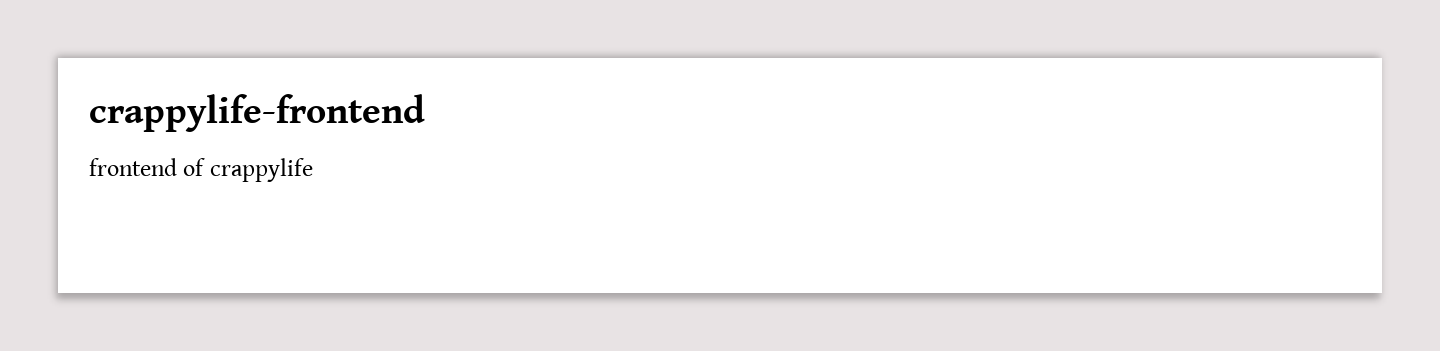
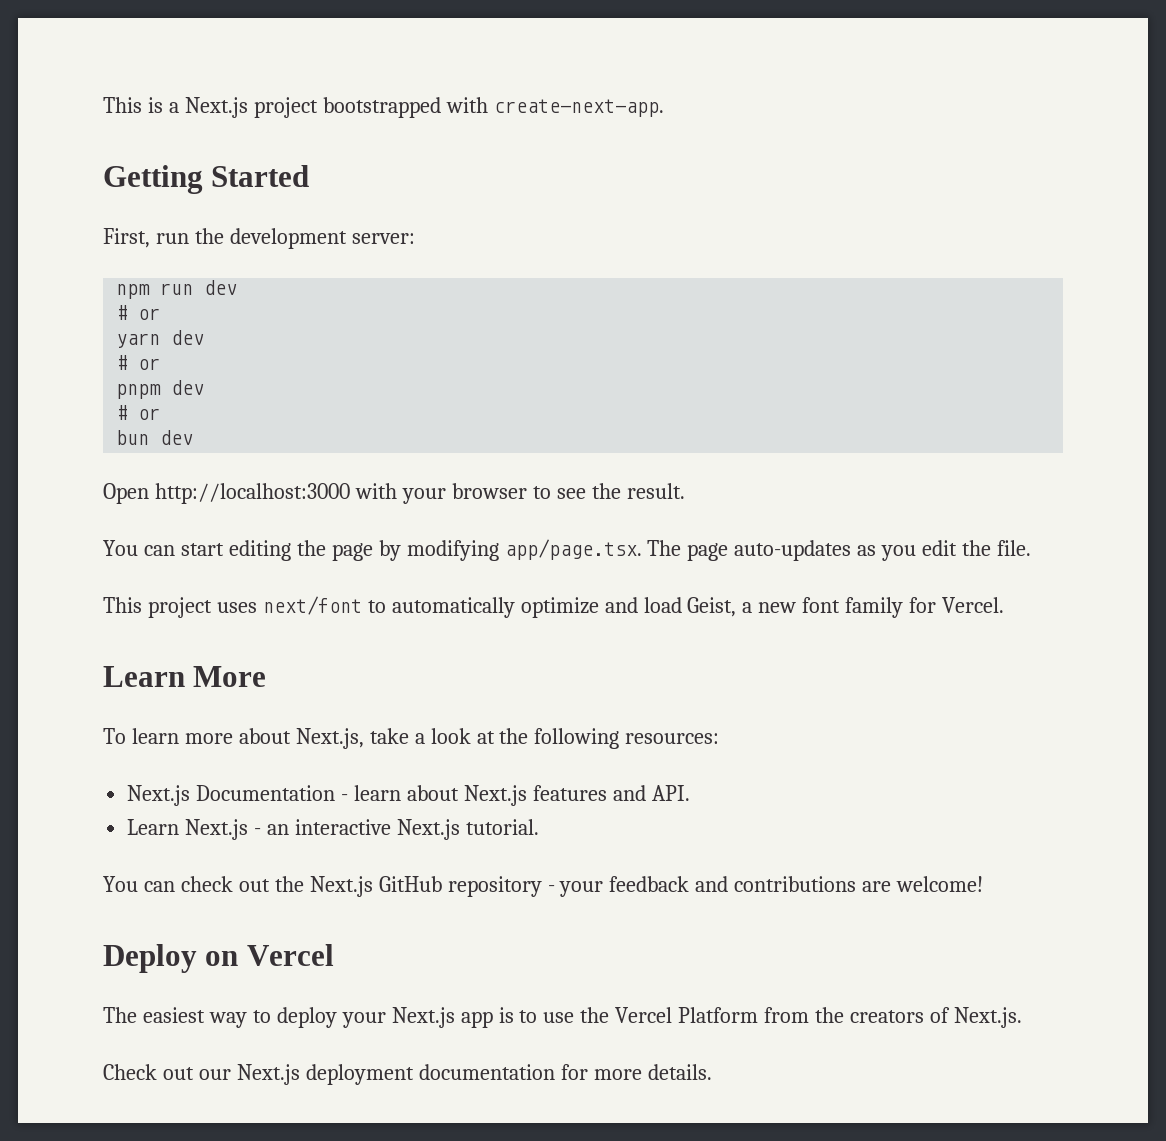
- crappylife-frontend
- frontend of crappylife
+ This is a Next.js project bootstrapped with create-next-app.
+ Getting Started
+ First, run the development server:
+ npm run dev
+ # or
+ yarn dev
+ # or
+ pnpm dev
+ # or
+ bun dev
+ Open http://localhost:3000 with your browser to see the result.
+ You can start editing the page by modifying app/page.tsx. The page auto-updates as you edit the file.
+ This project uses next/font to automatically optimize and load Geist, a new font family for Vercel.
+ Learn More
+ To learn more about Next.js, take a look at the following resources:
+ Next.js Documentation - learn about Next.js features and API.
+ Learn Next.js - an interactive Next.js tutorial.
+ You can check out the Next.js GitHub repository - your feedback and contributions are welcome!
+ Deploy on Vercel
+ The easiest way to deploy your Next.js app is to use the Vercel Platform from the creators of Next.js.
+ Check out our Next.js deployment documentation for more details.

